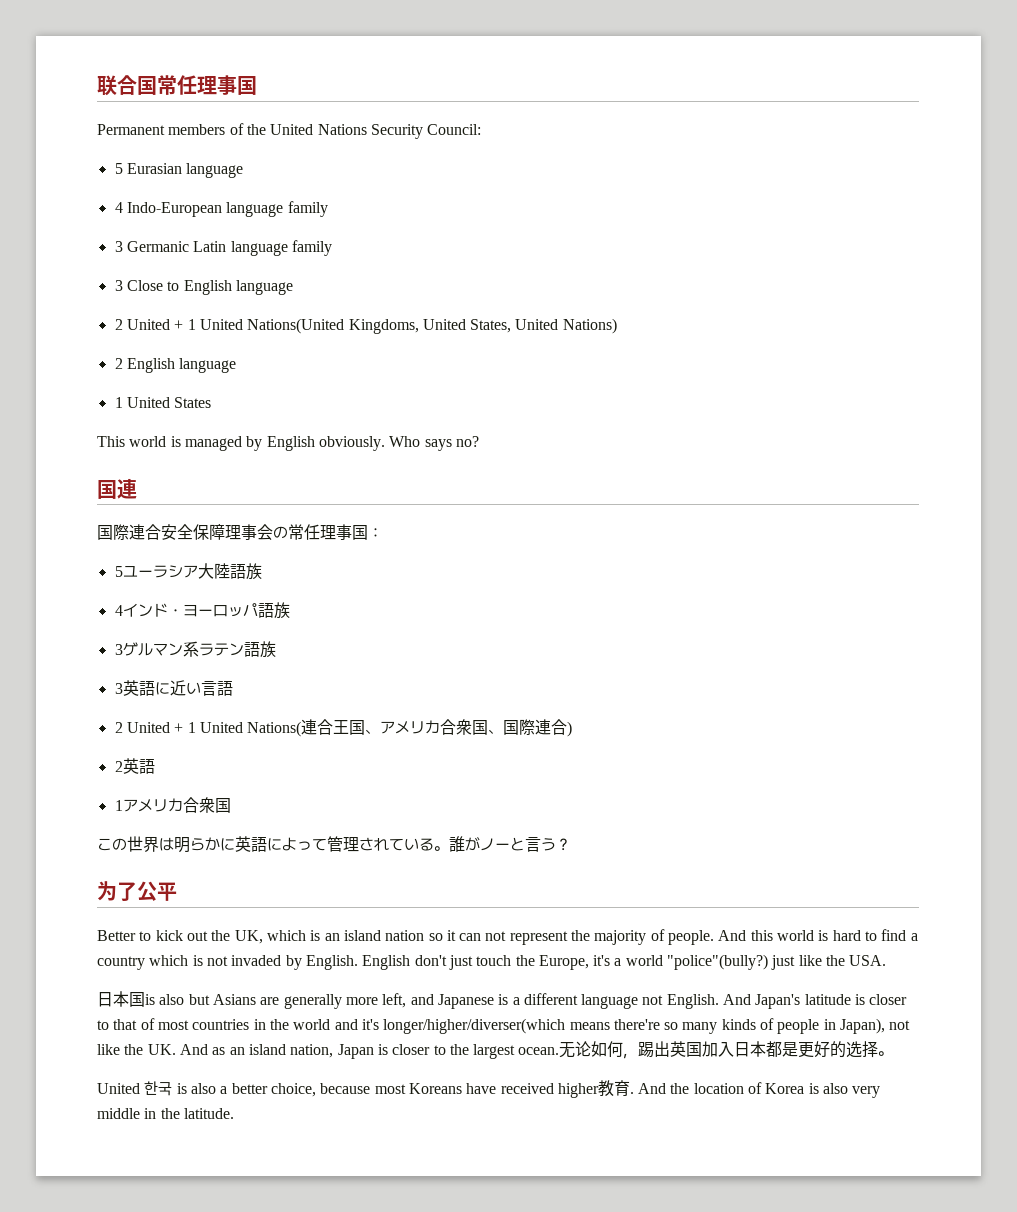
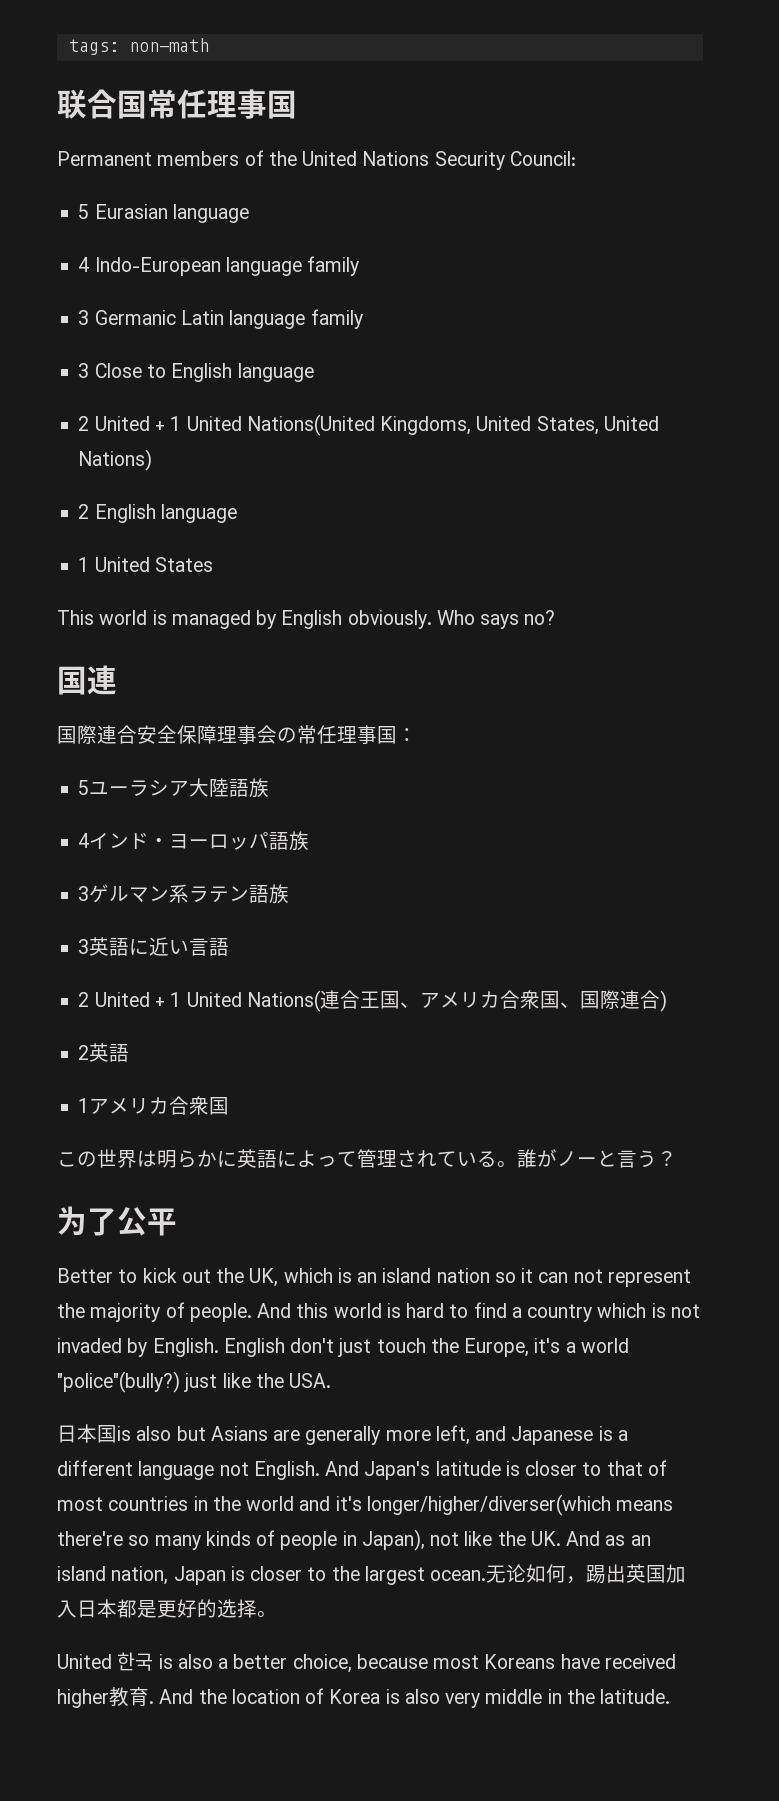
+ tags: non-math

